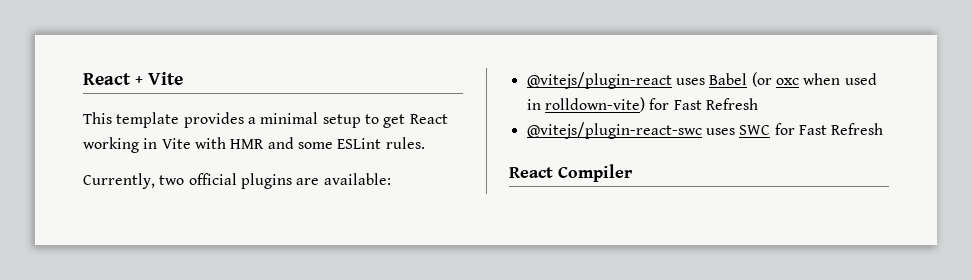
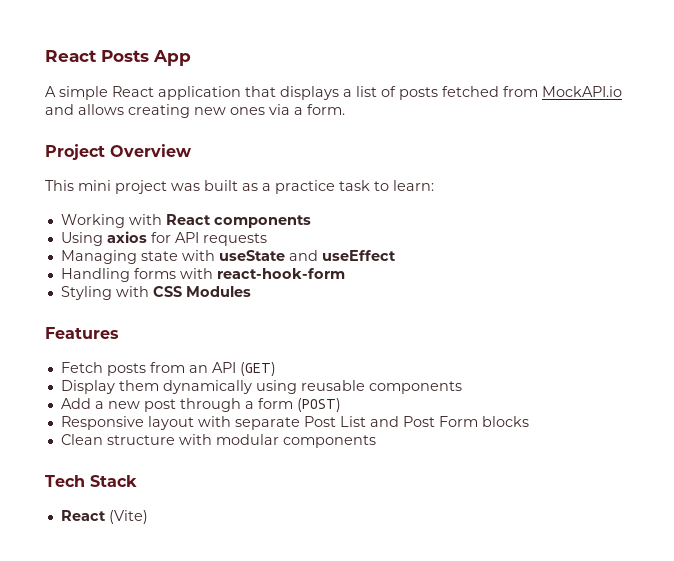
- React + Vite
- This template provides a minimal setup to get React working in Vite with HMR and some ESLint rules.
- Currently, two official plugins are available:
- @vitejs/plugin-react uses Babel (or oxc when used in rolldown-vite) for Fast Refresh
- @vitejs/plugin-react-swc uses SWC for Fast Refresh
- React Compiler
+ React Posts App
+ A simple React application that displays a list of posts fetched from MockAPI.io and allows creating new ones via a form.
+ Project Overview
+ This mini project was built as a practice task to learn:
+ Working with React components
+ Using axios for API requests
+ Managing state with useState and useEffect
+ Handling forms with react-hook-form
+ Styling with CSS Modules
+ Features
+ Fetch posts from an API (GET)
+ Display them dynamically using reusable components
+ Add a new post through a form (POST)
+ Responsive layout with separate Post List and Post Form blocks
+ Clean structure with modular components
+ Tech Stack
+ React (Vite)

